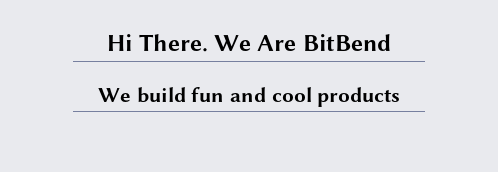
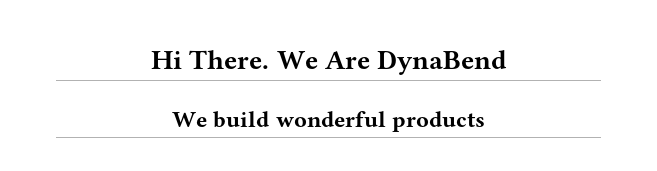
- We Are BitBend
+ We Are DynaBend
- We build fun and cool products
+ We build wonderful products

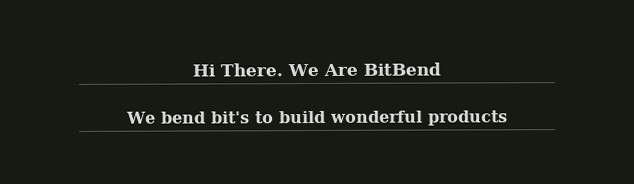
- We Are DynaBend
- We build wonderful products
+ We Are BitBend
+ We bend bit's to build wonderful products

